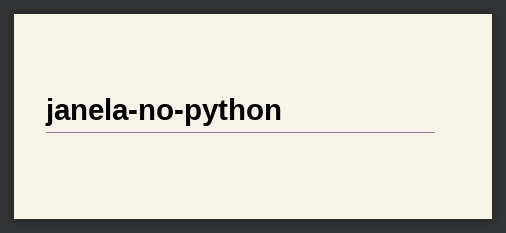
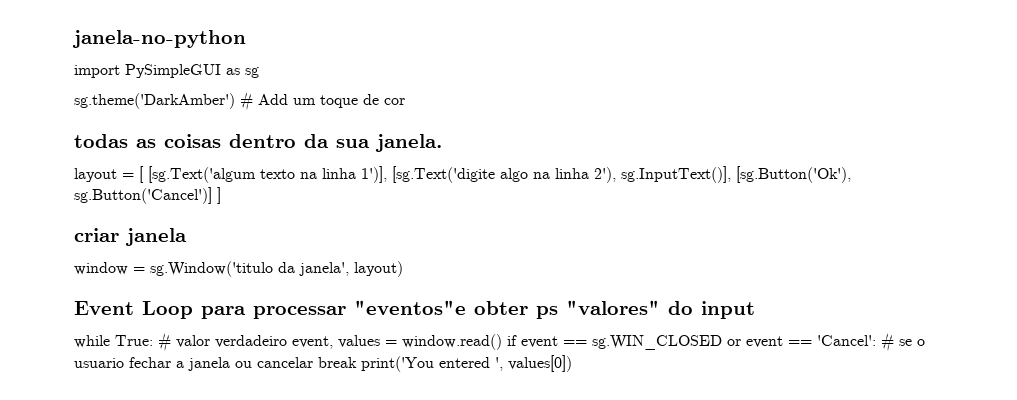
+ import PySimpleGUI as sg
+ sg.theme('DarkAmber') # Add um toque de cor
+ todas as coisas dentro da sua janela.
+ layout = [ [sg.Text('algum texto na linha 1')], [sg.Text('digite algo na linha 2'), sg.InputText()], [sg.Button('Ok'), sg.Button('Cancel')] ]
+ criar janela
+ window = sg.Window('titulo da janela', layout)
+ Event Loop para processar "eventos"e obter ps "valores" do input
+ while True: # valor verdadeiro event, values = window.read() if event == sg.WIN_CLOSED or event == 'Cancel': # se o usuario fechar a janela ou cancelar break print('You entered ', values[0])

